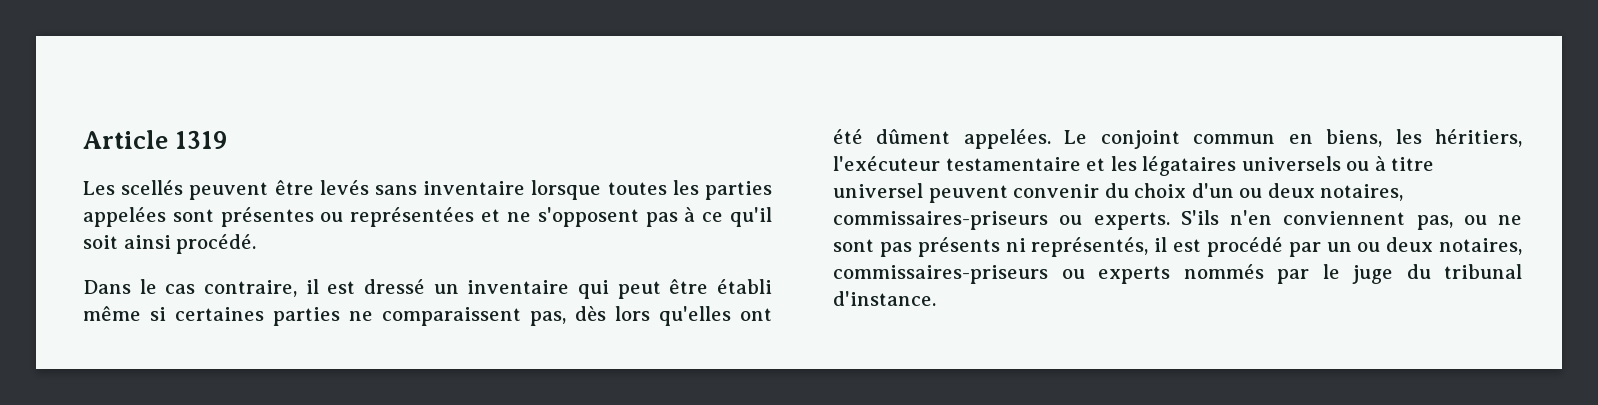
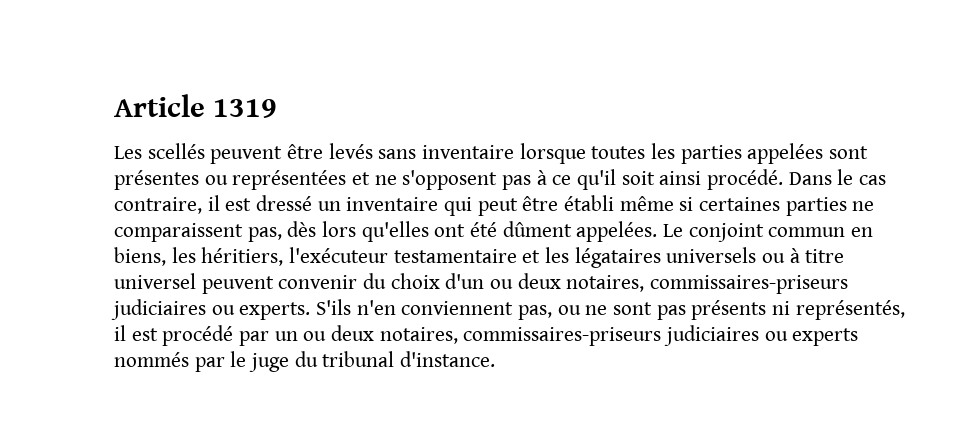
- Les scellés peuvent être levés sans inventaire lorsque toutes les parties appelées sont présentes ou représentées et ne s'opposent pas à ce qu'il soit ainsi procédé.
- Dans le cas contraire, il est dressé un inventaire qui peut être établi même si certaines parties ne comparaissent pas, dès lors qu'elles ont été dûment appelées.
+ Les scellés peuvent être levés sans inventaire lorsque toutes les parties appelées sont présentes ou représentées et ne s'opposent pas à ce qu'il soit ainsi procédé. Dans le cas contraire, il est dressé un inventaire qui peut être établi même si certaines parties ne comparaissent pas, dès lors qu'elles ont été dûment appelées.
- Le conjoint commun en biens, les héritiers, l'exécuteur testamentaire et les légataires universels ou à titre universel peuvent convenir du choix d'un ou deux notaires, commissaires-priseurs ou experts.
+ Le conjoint commun en biens, les héritiers, l'exécuteur testamentaire et les légataires universels ou à titre universel peuvent convenir du choix d'un ou deux notaires, commissaires-priseurs judiciaires ou experts.
- S'ils n'en conviennent pas, ou ne sont pas présents ni représentés, il est procédé par un ou deux notaires, commissaires-priseurs ou experts nommés par le juge du tribunal d'instance.
+ S'ils n'en conviennent pas, ou ne sont pas présents ni représentés, il est procédé par un ou deux notaires, commissaires-priseurs judiciaires ou experts nommés par le juge du tribunal d'instance.

